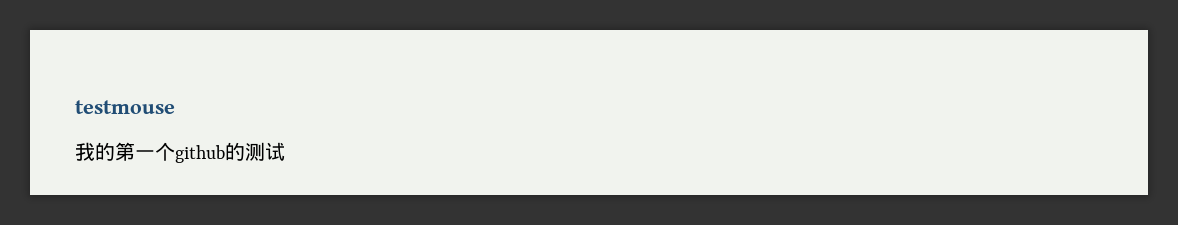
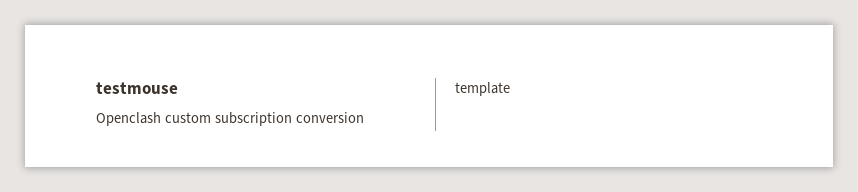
- 我的第一个github的测试
+ Openclash custom subscription conversion template

